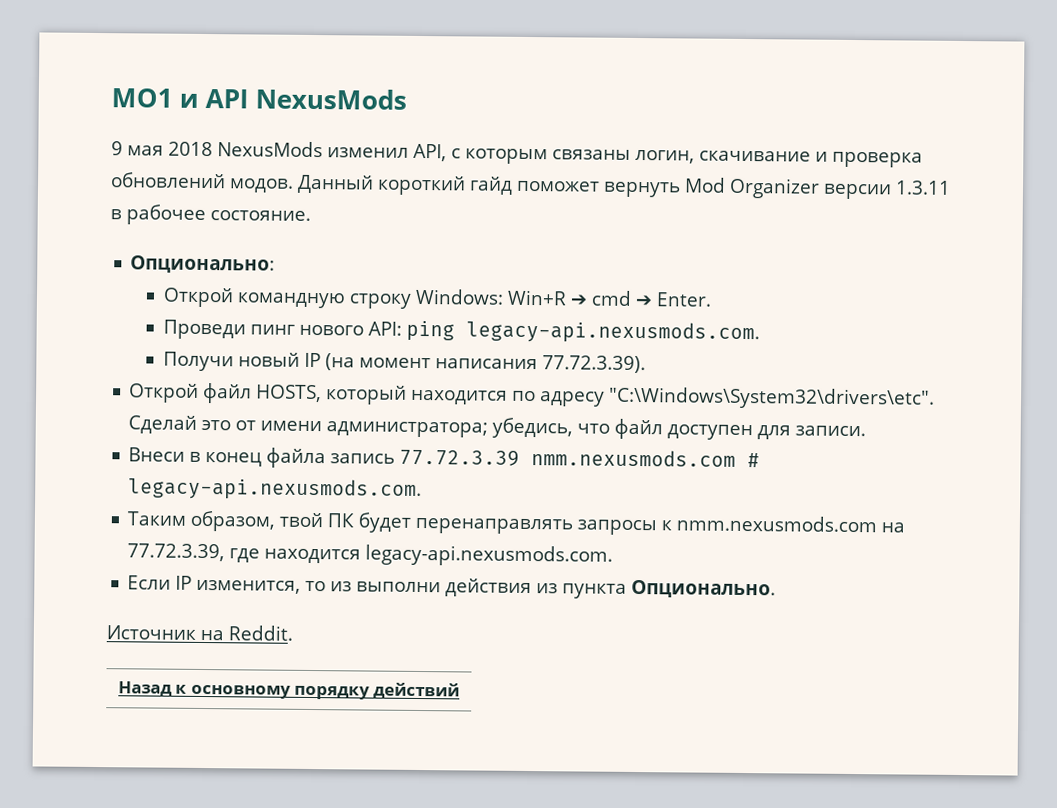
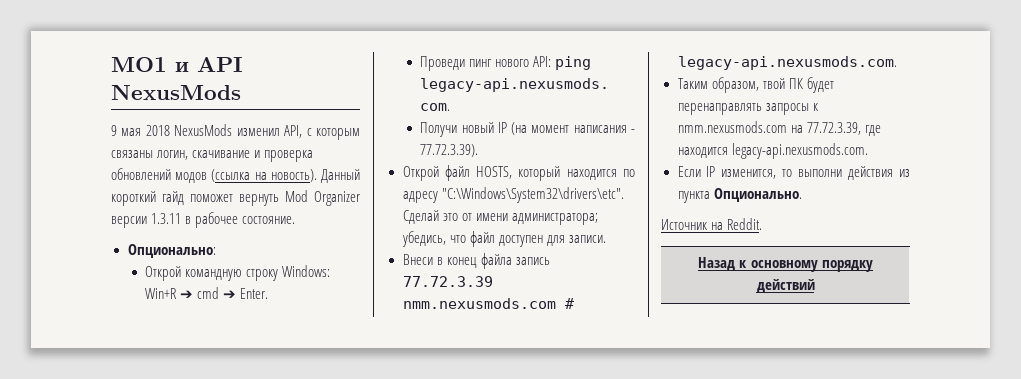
- 9 мая 2018 NexusMods изменил API, с которым связаны логин, скачивание и проверка обновлений модов.
+ 9 мая 2018 NexusMods изменил API, с которым связаны логин, скачивание и проверка обновлений модов (ссылка на новость).
- Получи новый IP (на момент написания 77.72.3.39).
+ Получи новый IP (на момент написания - 77.72.3.39).
- Если IP изменится, то из выполни действия из пункта Опционально.
+ Если IP изменится, то выполни действия из пункта Опционально.

